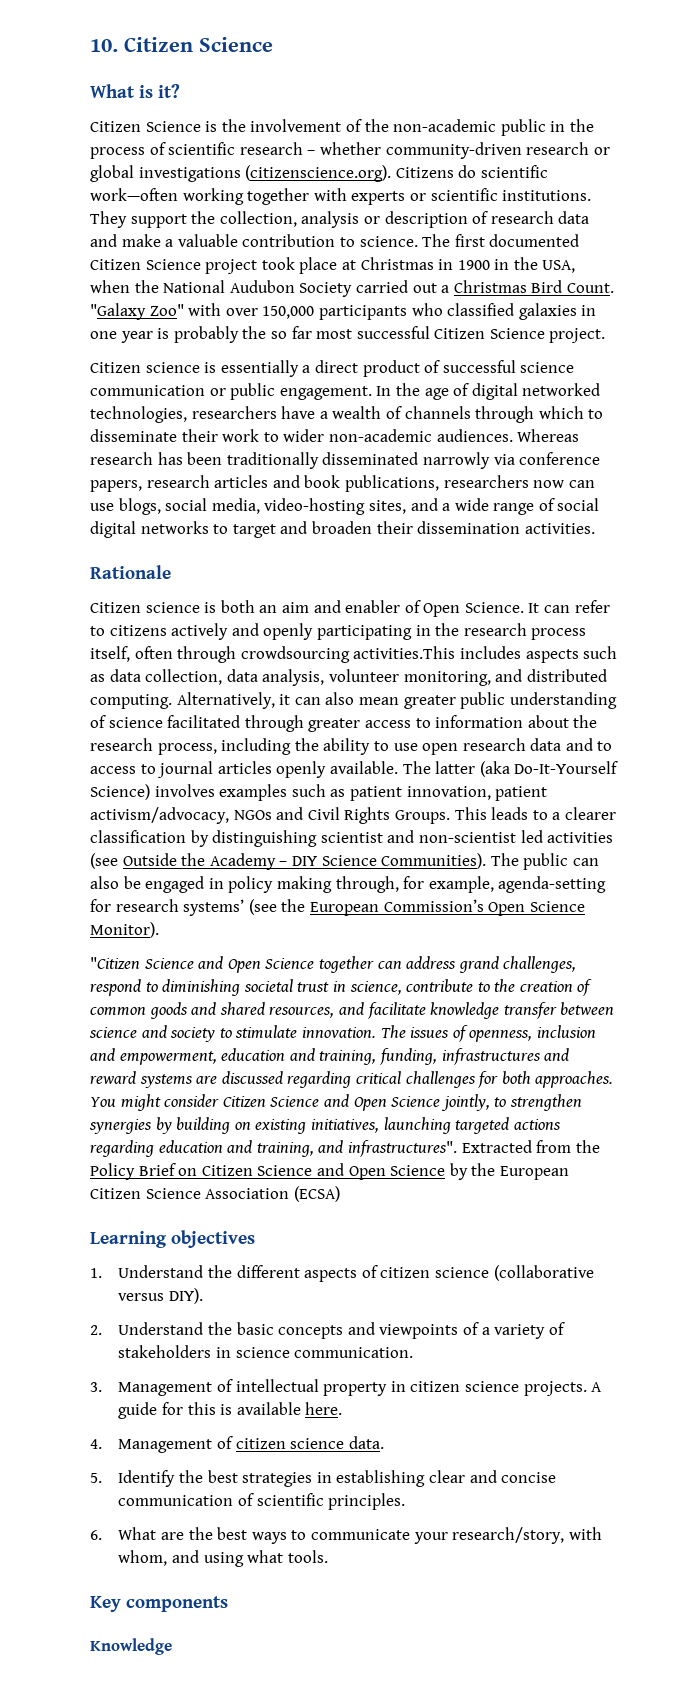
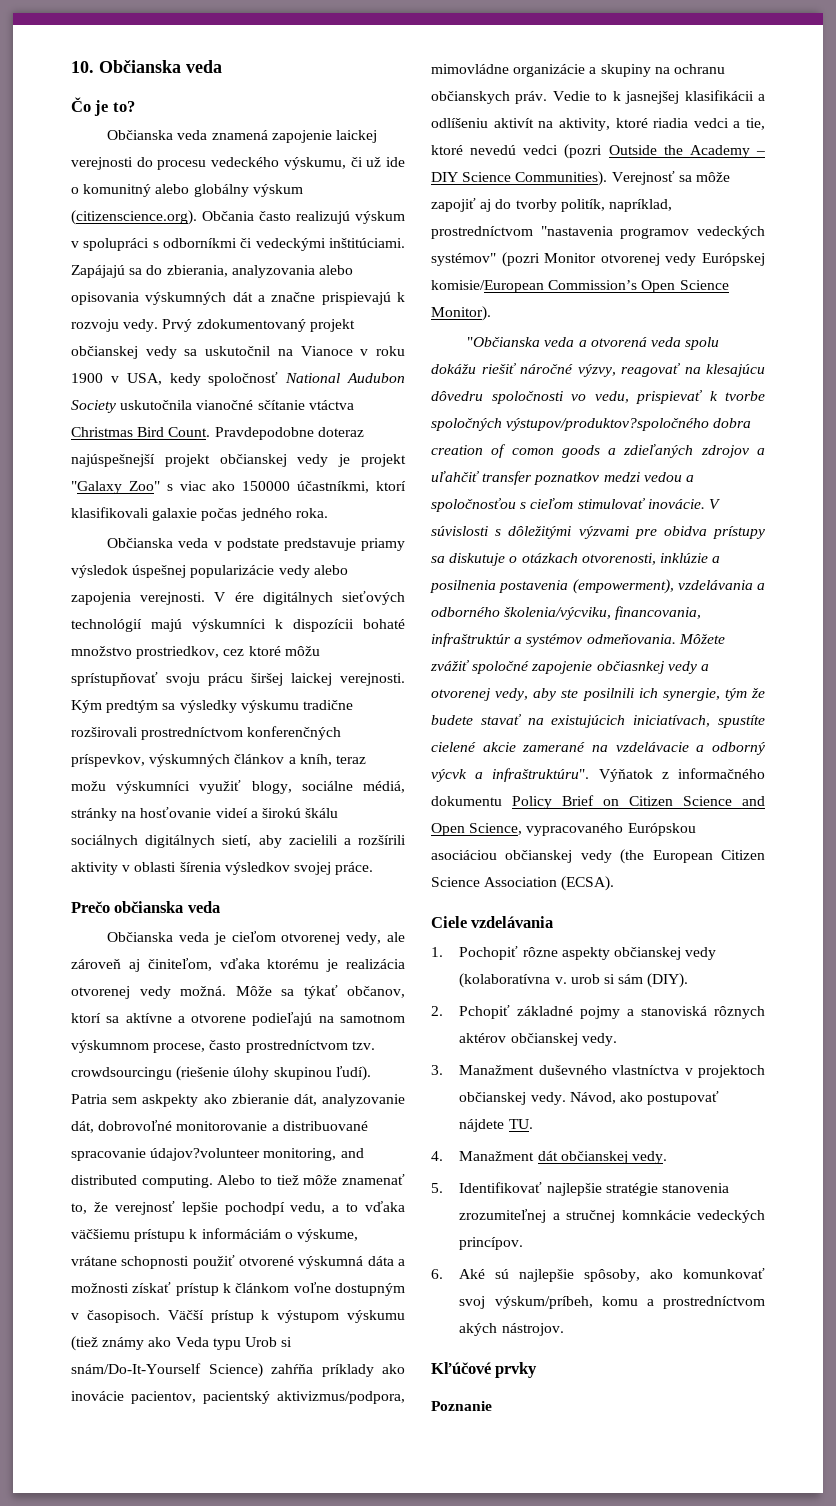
- 10. Citizen Science
- What is it?
- Citizen Science is the involvement of the non-academic public in the process of scientific research – whether community-driven research or global investigations (citizenscience.org). Citizens do scientific work—often working together with experts or scientific institutions. They support the collection, analysis or description of research data and make a valuable contribution to science. The first documented Citizen Science project took place at Christmas in 1900 in the USA, when the National Audubon Society carried out a Christmas Bird Count. "Galaxy Zoo" with over 150,000 participants who classified galaxies in one year is probably the so far most successful Citizen Science project.
- Citizen science is essentially a direct product of successful science communication or public engagement. In the age of digital networked technologies, researchers have a wealth of channels through which to disseminate their work to wider non-academic audiences. Whereas research has been traditionally disseminated narrowly via conference papers, research articles and book publications, researchers now can use blogs, social media, video-hosting sites, and a wide range of social digital networks to target and broaden their dissemination activities.
- Rationale
- Citizen science is both an aim and enabler of Open Science. It can refer to citizens actively and openly participating in the research process itself, often through crowdsourcing activities.This includes aspects such as data collection, data analysis, volunteer monitoring, and distributed computing. Alternatively, it can also mean greater public understanding of science facilitated through greater access to information about the research process, including the ability to use open research data and to access to journal articles openly available. The latter (aka Do-It-Yourself Science) involves examples such as patient innovation, patient activism/advocacy, NGOs and Civil Rights Groups. This leads to a clearer classification by distinguishing scientist and non-scientist led activities (see Outside the Academy – DIY Science Communities).
+ 10. Občianska veda
+ Čo je to?
+ Občianska veda znamená zapojenie laickej verejnosti do procesu vedeckého výskumu, či už ide o komunitný alebo globálny výskum (citizenscience.org). Občania často realizujú výskum v spolupráci s odborníkmi či vedeckými inštitúciami. Zapájajú sa do zbierania, analyzovania alebo opisovania výskumných dát a značne prispievajú k rozvoju vedy. Prvý zdokumentovaný projekt občianskej vedy sa uskutočnil na Vianoce v roku 1900 v USA, kedy spoločnosť National Audubon Society uskutočnila vianočné sčítanie vtáctva Christmas Bird Count. Pravdepodobne doteraz najúspešnejší projekt občianskej vedy je projekt "Galaxy Zoo" s viac ako 150000 účastníkmi, ktorí klasifikovali galaxie počas jedného roka.
+ Občianska veda v podstate predstavuje priamy výsledok úspešnej popularizácie vedy alebo zapojenia verejnosti. V ére digitálnych sieťových technológií majú výskumníci k dispozícii bohaté množstvo prostriedkov, cez ktoré môžu sprístupňovať svoju prácu širšej laickej verejnosti. Kým predtým sa výsledky výskumu tradične rozširovali prostredníctvom konferenčných príspevkov, výskumných článkov a kníh, teraz možu výskumníci využiť blogy, sociálne médiá, stránky na hosťovanie videí a širokú škálu sociálnych digitálnych sietí, aby zacielili a rozšírili aktivity v oblasti šírenia výsledkov svojej práce.
+ Prečo občianska veda
+ Občianska veda je cieľom otvorenej vedy, ale zároveň aj činiteľom, vďaka ktorému je realizácia otvorenej vedy možná. Môže sa týkať občanov, ktorí sa aktívne a otvorene podieľajú na samotnom výskumnom procese, často prostredníctvom tzv. crowdsourcingu (riešenie úlohy skupinou ľudí). Patria sem askpekty ako zbieranie dát, analyzovanie dát, dobrovoľné monitorovanie a distribuované spracovanie údajov?volunteer monitoring, and distributed computing. Alebo to tiež môže znamenať to, že verejnosť lepšie pochodpí vedu, a to vďaka väčšiemu prístupu k informáciám o výskume, vrátane schopnosti použiť otvorené výskumná dáta a možnosti získať prístup k článkom voľne dostupným v časopisoch. Väčší prístup k výstupom výskumu (tiež známy ako Veda typu Urob si snám/Do-It-Yourself Science) zahŕňa príklady ako inovácie pacientov, pacientský aktivizmus/podpora, mimovládne organizácie a skupiny na ochranu občianskych práv. Vedie to k jasnejšej klasifikácii a odlíšeniu aktivít na aktivity, ktoré riadia vedci a tie, ktoré nevedú vedci (pozri Outside the Academy – DIY Science Communities).
- The public can also be engaged in policy making through, for example, agenda-setting for research systems’ (see the European Commission’s Open Science Monitor).
- "Citizen Science and Open Science together can address grand challenges, respond to diminishing societal trust in science, contribute to the creation of common goods and shared resources, and facilitate knowledge transfer between science and society to stimulate innovation. The issues of openness, inclusion and empowerment, education and training, funding, infrastructures and reward systems are discussed regarding critical challenges for both approaches. You might consider Citizen Science and Open Science jointly, to strengthen synergies by building on existing initiatives, launching targeted actions regarding education and training, and infrastructures". Extracted from the Policy Brief on Citizen Science and Open Science by the European Citizen Science Association (ECSA)
- Learning objectives
- 1. Understand the different aspects of citizen science (collaborative versus DIY).
- 2. Understand the basic concepts and viewpoints of a variety of stakeholders in science communication.
- 3. Management of intellectual property in citizen science projects. A guide for this is available here.
- 4. Management of citizen science data.
- 5. Identify the best strategies in establishing clear and concise communication of scientific principles.
- 6. What are the best ways to communicate your research/story, with whom, and using what tools.
- Key components
- Knowledge
+ Verejnosť sa môže zapojiť aj do tvorby politík, napríklad, prostredníctvom "nastavenia programov vedeckých systémov" (pozri Monitor otvorenej vedy Európskej komisie/European Commission’s Open Science Monitor).
+ "Občianska veda a otvorená veda spolu dokážu riešiť náročné výzvy, reagovať na klesajúcu dôvedru spoločnosti vo vedu, prispievať k tvorbe spoločných výstupov/produktov?spoločného dobra creation of comon goods a zdieľaných zdrojov a uľahčiť transfer poznatkov medzi vedou a spoločnosťou s cieľom stimulovať inovácie. V súvislosti s dôležitými výzvami pre obidva prístupy sa diskutuje o otázkach otvorenosti, inklúzie a posilnenia postavenia (empowerment), vzdelávania a odborného školenia/výcviku, financovania, infraštruktúr a systémov odmeňovania. Môžete zvážiť spoločné zapojenie občiasnkej vedy a otvorenej vedy, aby ste posilnili ich synergie, tým že budete stavať na existujúcich iniciatívach, spustíte cielené akcie zamerané na vzdelávacie a odborný výcvk a infraštruktúru". Výňatok z informačného dokumentu Policy Brief on Citizen Science and Open Science, vypracovaného Európskou asociáciou občianskej vedy (the European Citizen Science Association (ECSA).
+ Ciele vzdelávania
+ 1. Pochopiť rôzne aspekty občianskej vedy (kolaboratívna v. urob si sám (DIY).
+ 2. Pchopiť základné pojmy a stanoviská rôznych aktérov občianskej vedy.
+ 3. Manažment duševného vlastníctva v projektoch občianskej vedy. Návod, ako postupovať nájdete TU.
+ 4. Manažment dát občianskej vedy.
+ 5. Identifikovať najlepšie stratégie stanovenia zrozumiteľnej a stručnej komnkácie vedeckých princípov.
+ 6. Aké sú najlepšie spôsoby, ako komunkovať svoj výskum/príbeh, komu a prostredníctvom akých nástrojov.
+ Kľúčové prvky
+ Poznanie

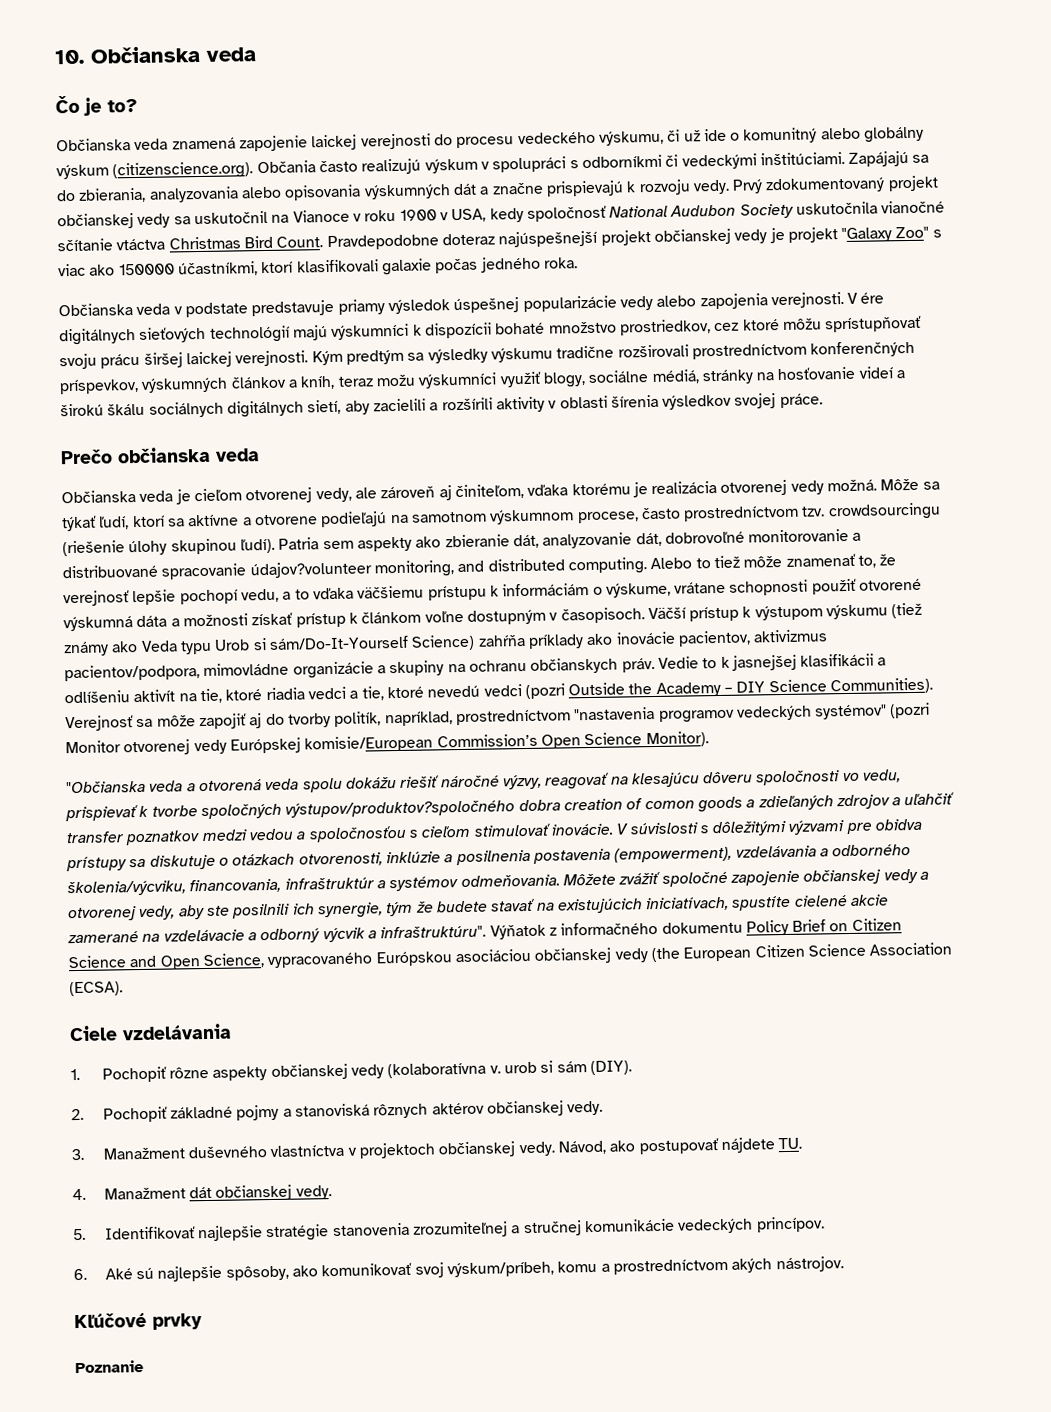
- Môže sa týkať občanov, ktorí sa aktívne a otvorene podieľajú na samotnom výskumnom procese, často prostredníctvom tzv. crowdsourcingu (riešenie úlohy skupinou ľudí).
+ Môže sa týkať ľudí, ktorí sa aktívne a otvorene podieľajú na samotnom výskumnom procese, často prostredníctvom tzv. crowdsourcingu (riešenie úlohy skupinou ľudí).
- Patria sem askpekty ako zbieranie dát, analyzovanie dát, dobrovoľné monitorovanie a distribuované spracovanie údajov?volunteer monitoring, and distributed computing.
+ Patria sem aspekty ako zbieranie dát, analyzovanie dát, dobrovoľné monitorovanie a distribuované spracovanie údajov?volunteer monitoring, and distributed computing.
- Alebo to tiež môže znamenať to, že verejnosť lepšie pochodpí vedu, a to vďaka väčšiemu prístupu k informáciám o výskume, vrátane schopnosti použiť otvorené výskumná dáta a možnosti získať prístup k článkom voľne dostupným v časopisoch.
+ Alebo to tiež môže znamenať to, že verejnosť lepšie pochopí vedu, a to vďaka väčšiemu prístupu k informáciám o výskume, vrátane schopnosti použiť otvorené výskumná dáta a možnosti získať prístup k článkom voľne dostupným v časopisoch.
- Väčší prístup k výstupom výskumu (tiež známy ako Veda typu Urob si snám/Do-It-Yourself Science) zahŕňa príklady ako inovácie pacientov, pacientský aktivizmus/podpora, mimovládne organizácie a skupiny na ochranu občianskych práv.
+ Väčší prístup k výstupom výskumu (tiež známy ako Veda typu Urob si sám/Do-It-Yourself Science) zahŕňa príklady ako inovácie pacientov, aktivizmus pacientov/podpora, mimovládne organizácie a skupiny na ochranu občianskych práv.
- Vedie to k jasnejšej klasifikácii a odlíšeniu aktivít na aktivity, ktoré riadia vedci a tie, ktoré nevedú vedci (pozri Outside the Academy – DIY Science Communities).
+ Vedie to k jasnejšej klasifikácii a odlíšeniu aktivít na tie, ktoré riadia vedci a tie, ktoré nevedú vedci (pozri Outside the Academy – DIY Science Communities).
- "Občianska veda a otvorená veda spolu dokážu riešiť náročné výzvy, reagovať na klesajúcu dôvedru spoločnosti vo vedu, prispievať k tvorbe spoločných výstupov/produktov?spoločného dobra creation of comon goods a zdieľaných zdrojov a uľahčiť transfer poznatkov medzi vedou a spoločnosťou s cieľom stimulovať inovácie.
+ "Občianska veda a otvorená veda spolu dokážu riešiť náročné výzvy, reagovať na klesajúcu dôveru spoločnosti vo vedu, prispievať k tvorbe spoločných výstupov/produktov?spoločného dobra creation of comon goods a zdieľaných zdrojov a uľahčiť transfer poznatkov medzi vedou a spoločnosťou s cieľom stimulovať inovácie.
- Môžete zvážiť spoločné zapojenie občiasnkej vedy a otvorenej vedy, aby ste posilnili ich synergie, tým že budete stavať na existujúcich iniciatívach, spustíte cielené akcie zamerané na vzdelávacie a odborný výcvk a infraštruktúru".
+ Môžete zvážiť spoločné zapojenie občianskej vedy a otvorenej vedy, aby ste posilnili ich synergie, tým že budete stavať na existujúcich iniciatívach, spustíte cielené akcie zamerané na vzdelávacie a odborný výcvik a infraštruktúru".
- 2. Pchopiť základné pojmy a stanoviská rôznych aktérov občianskej vedy.
+ 2. Pochopiť základné pojmy a stanoviská rôznych aktérov občianskej vedy.
- 5. Identifikovať najlepšie stratégie stanovenia zrozumiteľnej a stručnej komnkácie vedeckých princípov.
+ 5. Identifikovať najlepšie stratégie stanovenia zrozumiteľnej a stručnej komunikácie vedeckých princípov.
- 6. Aké sú najlepšie spôsoby, ako komunkovať svoj výskum/príbeh, komu a prostredníctvom akých nástrojov.
+ 6. Aké sú najlepšie spôsoby, ako komunikovať svoj výskum/príbeh, komu a prostredníctvom akých nástrojov.

